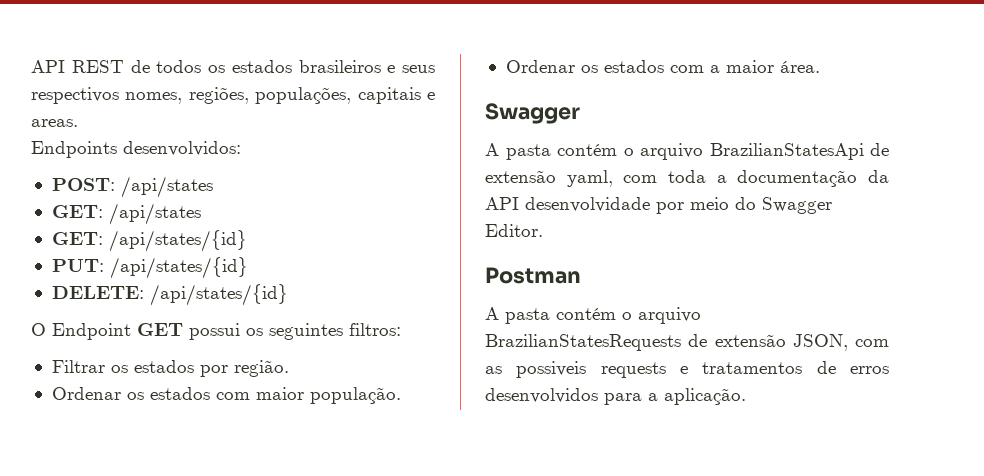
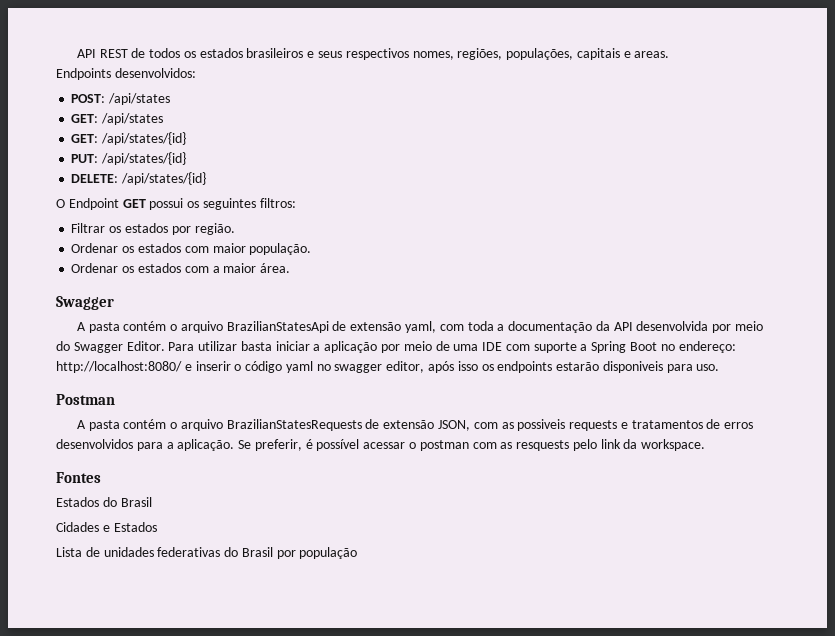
- A pasta contém o arquivo BrazilianStatesApi de extensão yaml, com toda a documentação da API desenvolvidade por meio do Swagger Editor.
+ A pasta contém o arquivo BrazilianStatesApi de extensão yaml, com toda a documentação da API desenvolvida por meio do Swagger Editor. Para utilizar basta iniciar a aplicação por meio de uma IDE com suporte a Spring Boot no endereço: http://localhost:8080/ e inserir o código yaml no swagger editor, após isso os endpoints estarão disponiveis para uso.
+ Se preferir, é possível acessar o postman com as resquests pelo link da workspace.
+ Fontes
+ Estados do Brasil
+ Cidades e Estados
+ Lista de unidades federativas do Brasil por população

